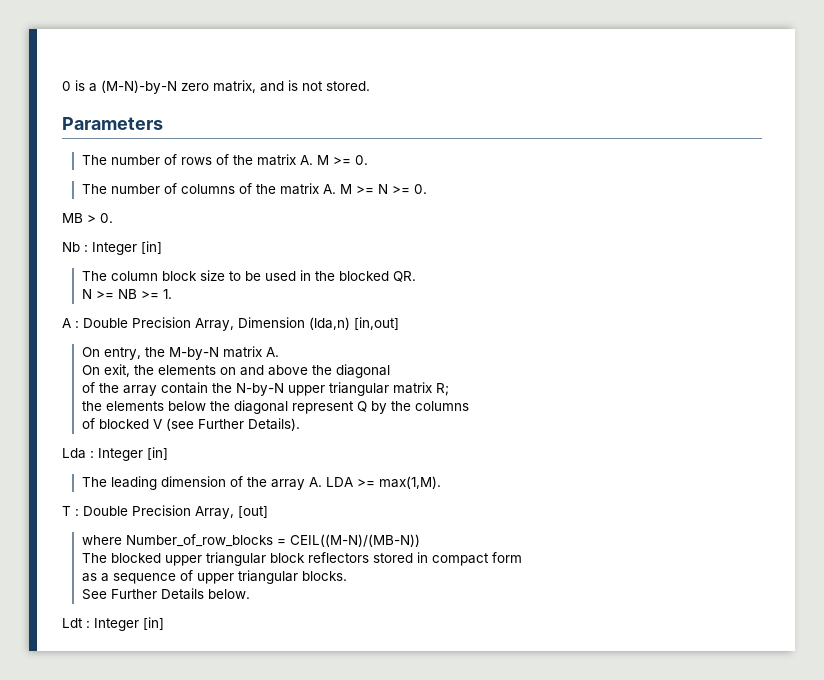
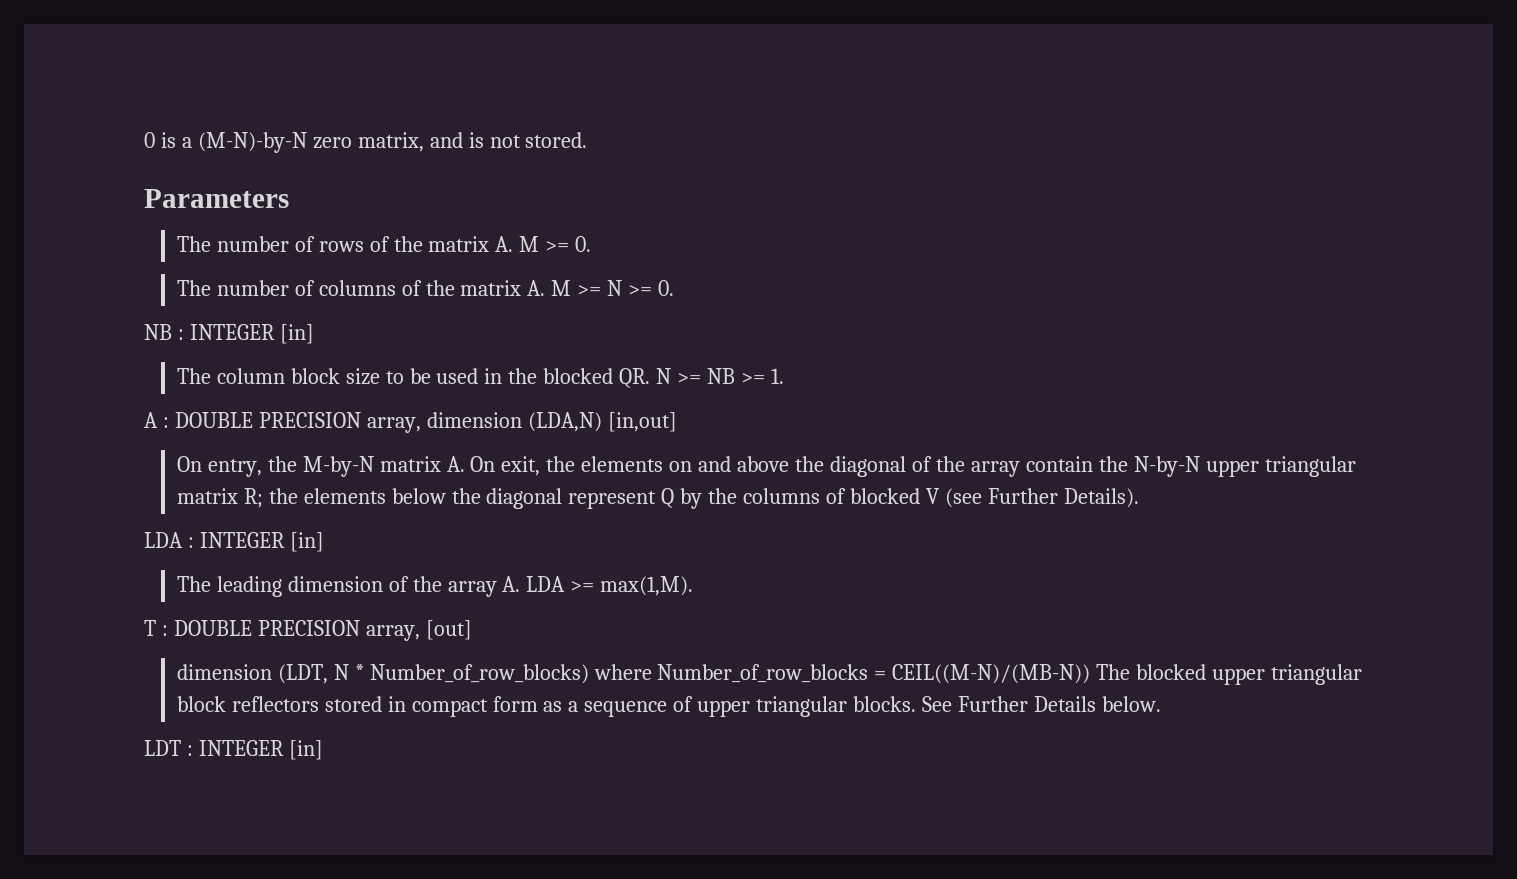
- MB > 0.
- Nb : Integer [in]
+ NB : INTEGER [in]
- The column block size to be used in the blocked QR.
- N >= NB >= 1.
+ The column block size to be used in the blocked QR. N >= NB >= 1.
- A : Double Precision Array, Dimension (lda,n) [in,out]
+ A : DOUBLE PRECISION array, dimension (LDA,N) [in,out]
- On entry, the M-by-N matrix A.
- On exit, the elements on and above the diagonal
- of the array contain the N-by-N upper triangular matrix R;
- the elements below the diagonal represent Q by the columns
- of blocked V (see Further Details).
+ On entry, the M-by-N matrix A. On exit, the elements on and above the diagonal of the array contain the N-by-N upper triangular matrix R; the elements below the diagonal represent Q by the columns of blocked V (see Further Details).
- Lda : Integer [in]
+ LDA : INTEGER [in]
- T : Double Precision Array, [out]
- where Number_of_row_blocks = CEIL((M-N)/(MB-N))
- The blocked upper triangular block reflectors stored in compact form
- as a sequence of upper triangular blocks.
- See Further Details below.
+ T : DOUBLE PRECISION array, [out]
+ dimension (LDT, N * Number_of_row_blocks) where Number_of_row_blocks = CEIL((M-N)/(MB-N)) The blocked upper triangular block reflectors stored in compact form as a sequence of upper triangular blocks. See Further Details below.
- Ldt : Integer [in]
+ LDT : INTEGER [in]

